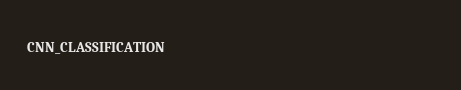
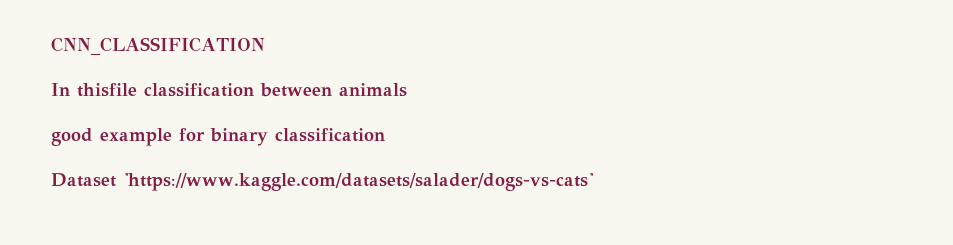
+ In thisfile classification between animals
+ good example for binary classification
+ Dataset 'https://www.kaggle.com/datasets/salader/dogs-vs-cats'

